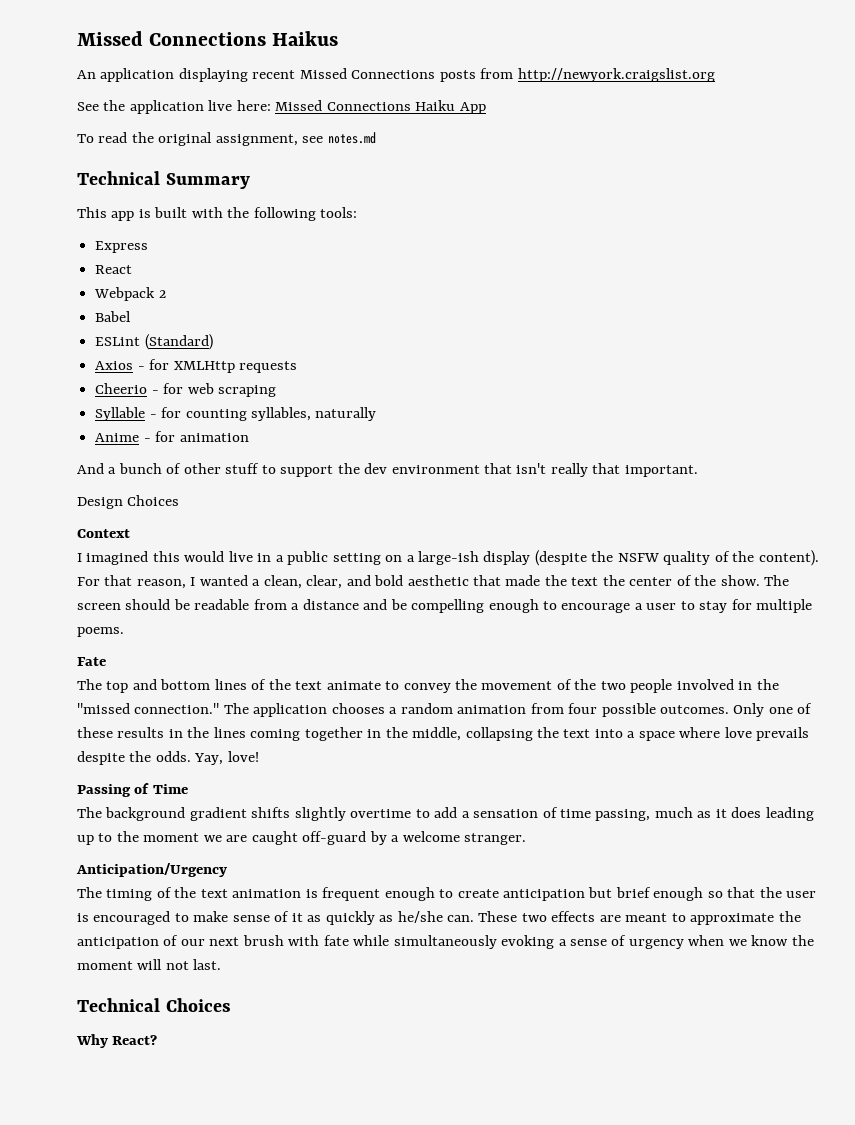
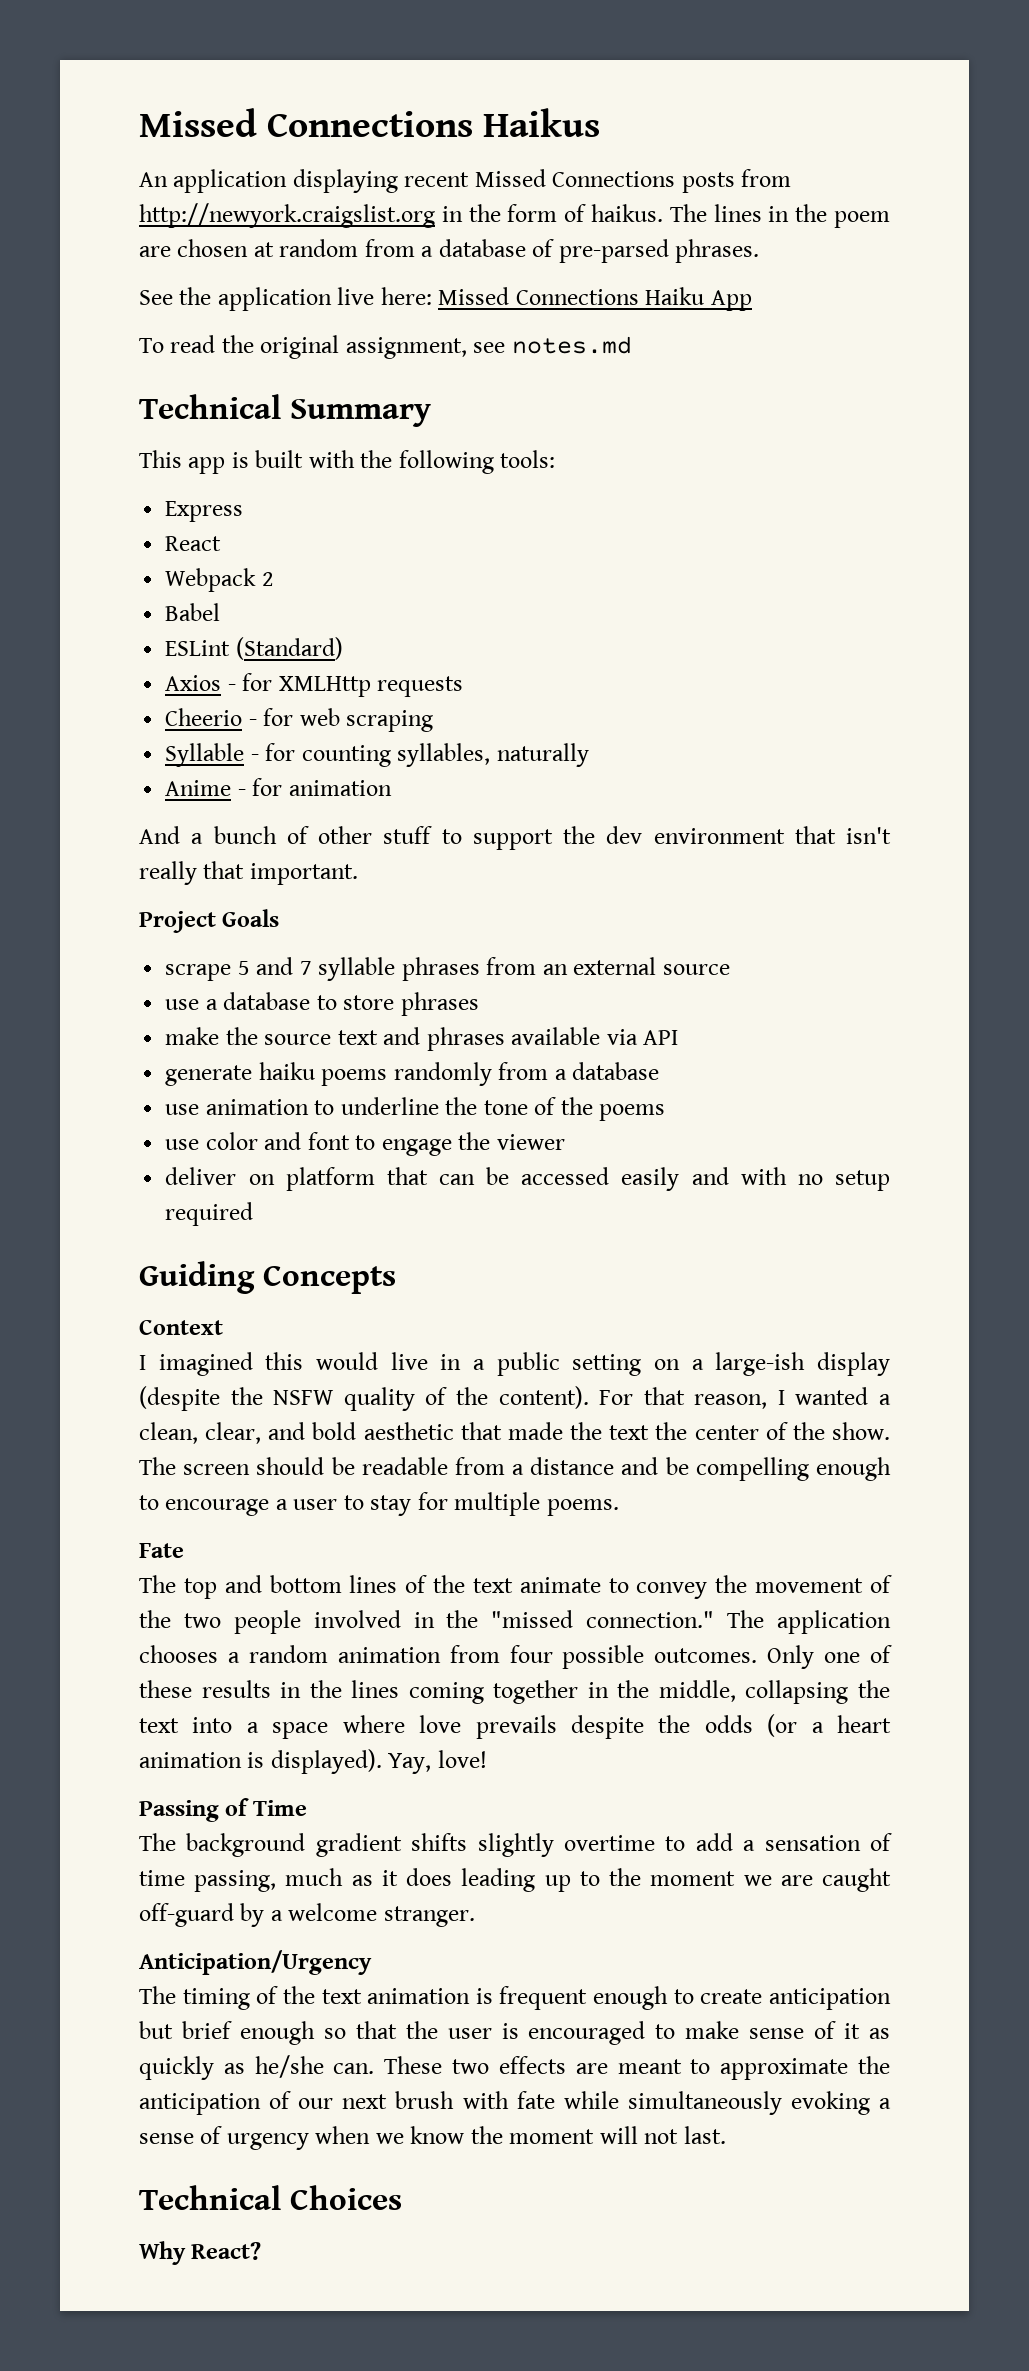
- An application displaying recent Missed Connections posts from http://newyork.craigslist.org
+ An application displaying recent Missed Connections posts from http://newyork.craigslist.org in the form of haikus. The lines in the poem are chosen at random from a database of pre-parsed phrases.
- Design Choices
+ Project Goals
+ scrape 5 and 7 syllable phrases from an external source
+ use a database to store phrases
+ make the source text and phrases available via API
+ generate haiku poems randomly from a database
+ use animation to underline the tone of the poems
+ use color and font to engage the viewer
+ deliver on platform that can be accessed easily and with no setup required
+ Guiding Concepts
- Only one of these results in the lines coming together in the middle, collapsing the text into a space where love prevails despite the odds.
+ Only one of these results in the lines coming together in the middle, collapsing the text into a space where love prevails despite the odds (or a heart animation is displayed).

